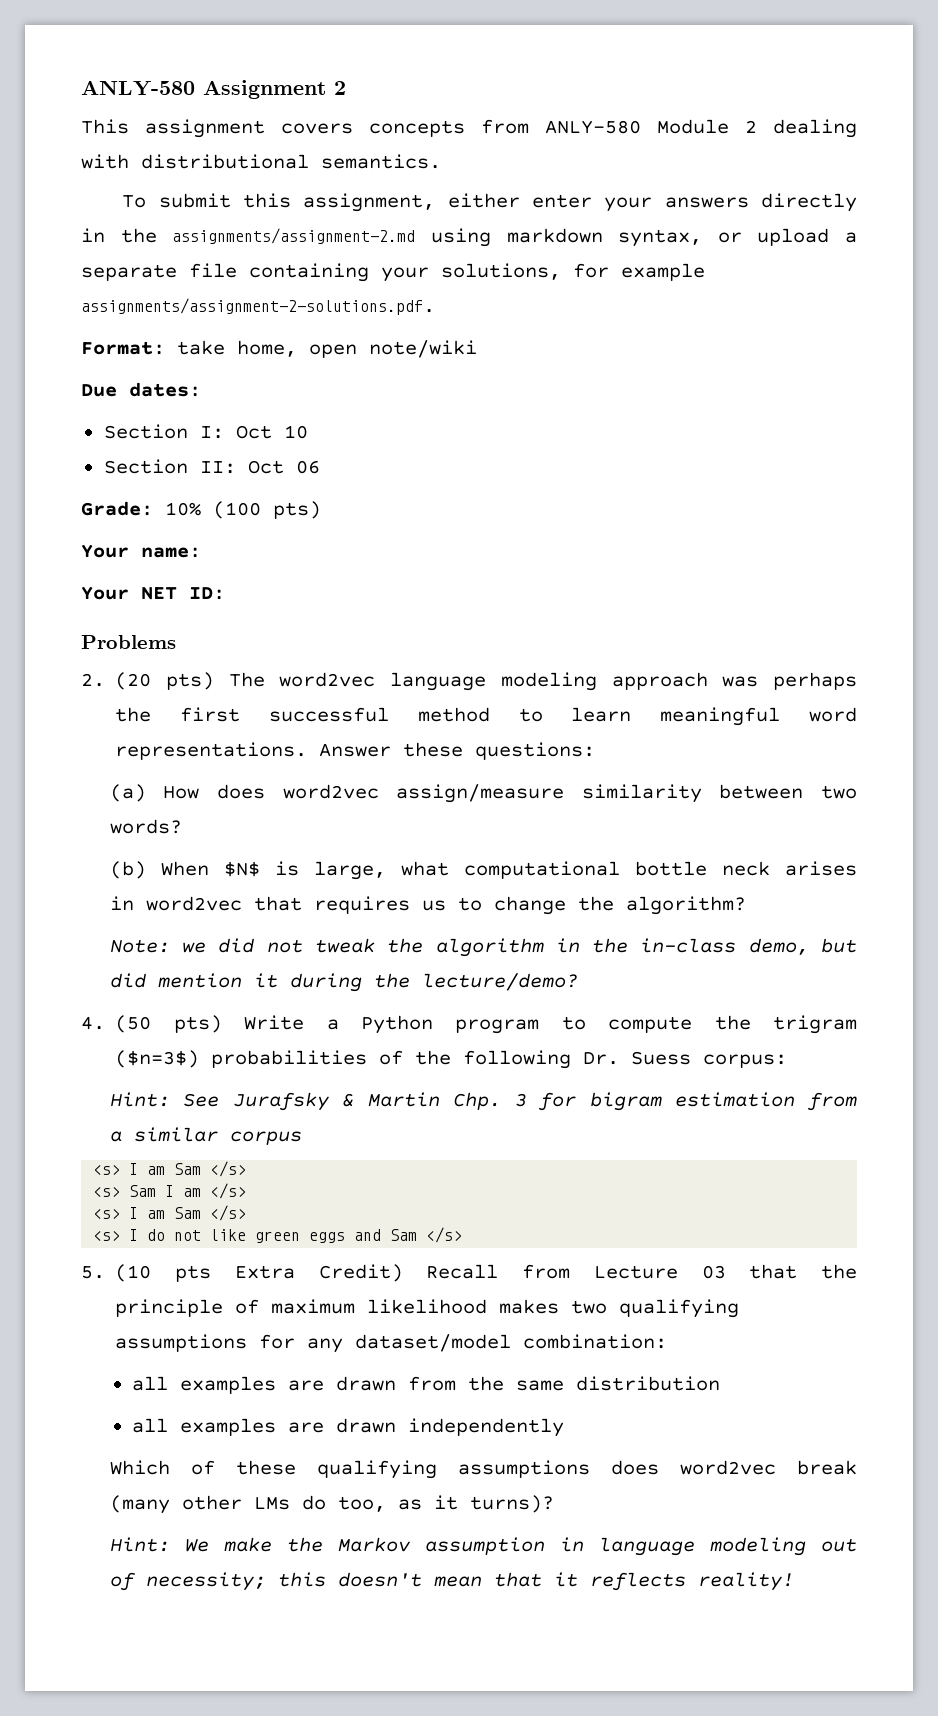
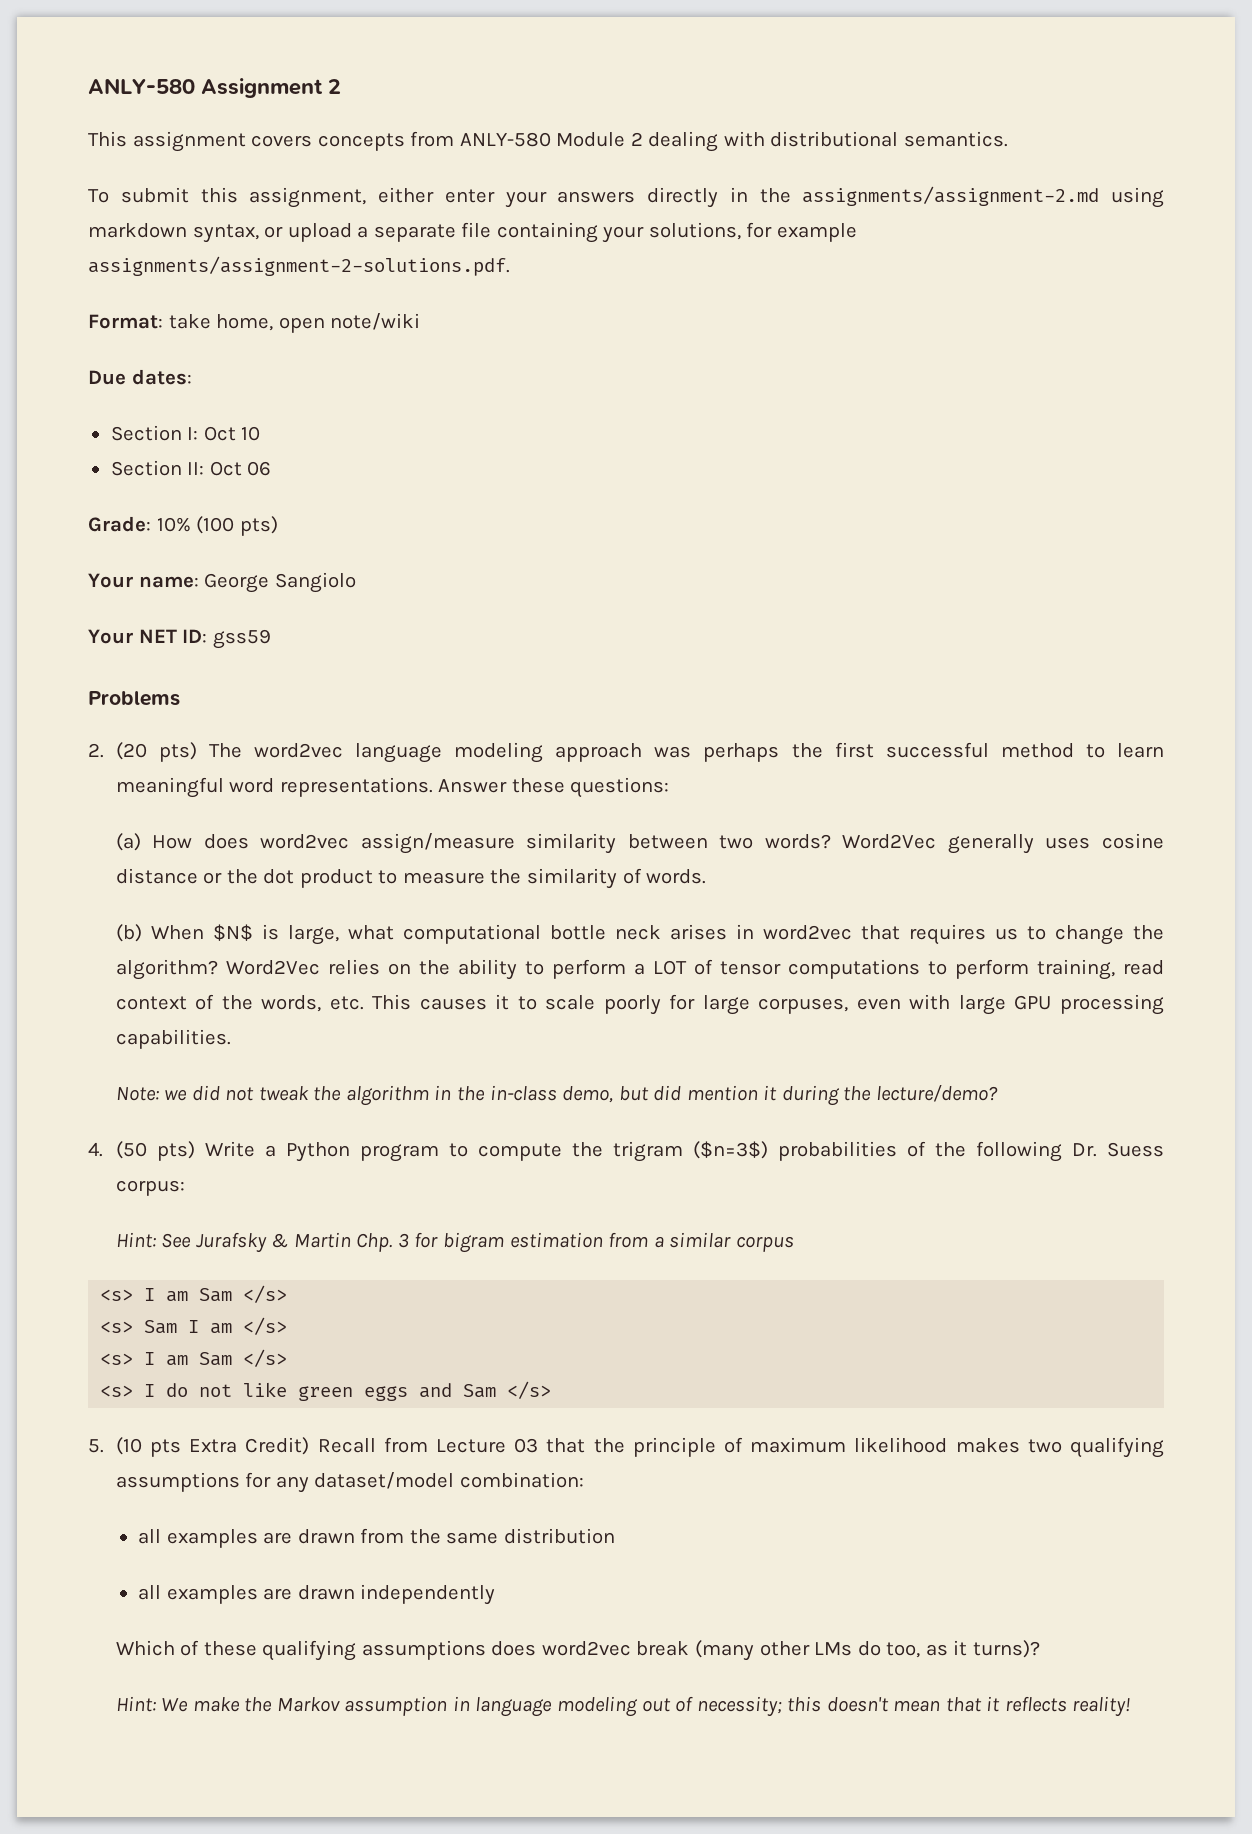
- Your name:
+ Your name: George Sangiolo
- Your NET ID:
+ Your NET ID: gss59
+ Word2Vec generally uses cosine distance or the dot product to measure the similarity of words.
+ Word2Vec relies on the ability to perform a LOT of tensor computations to perform training, read context of the words, etc. This causes it to scale poorly for large corpuses, even with large GPU processing capabilities.

